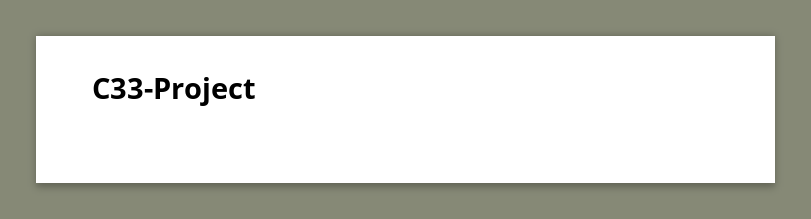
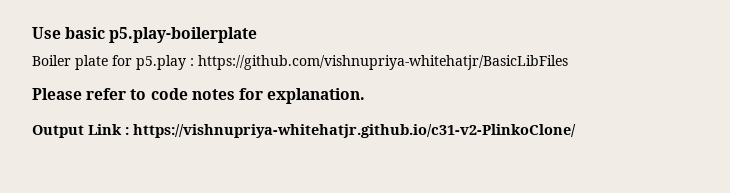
- C33-Project
+ Use basic p5.play-boilerplate
+ Boiler plate for p5.play : https://github.com/vishnupriya-whitehatjr/BasicLibFiles
+ Please refer to code notes for explanation.
+ Output Link : https://vishnupriya-whitehatjr.github.io/c31-v2-PlinkoClone/

